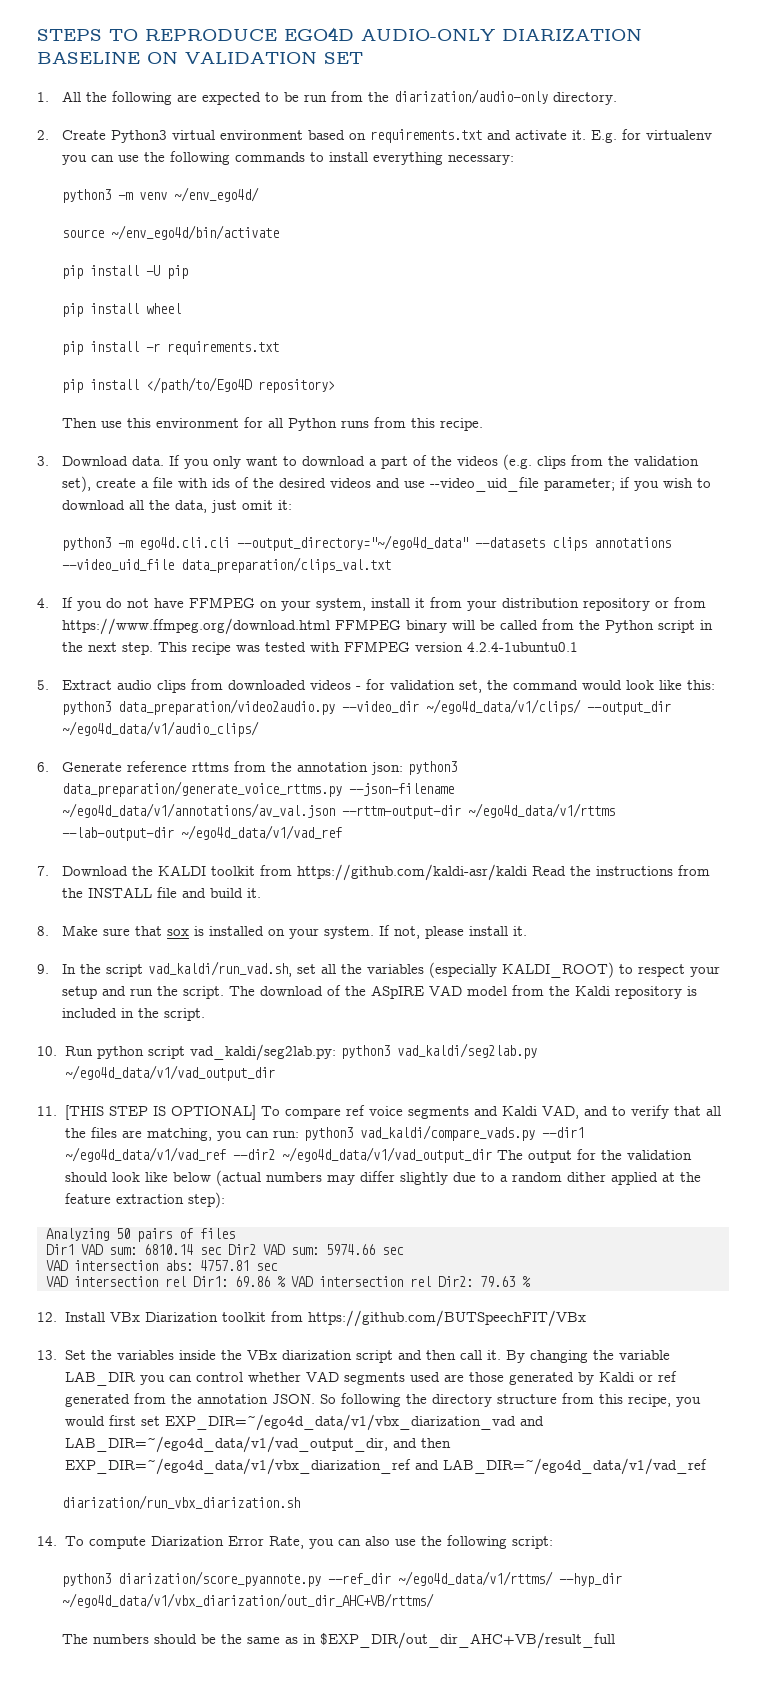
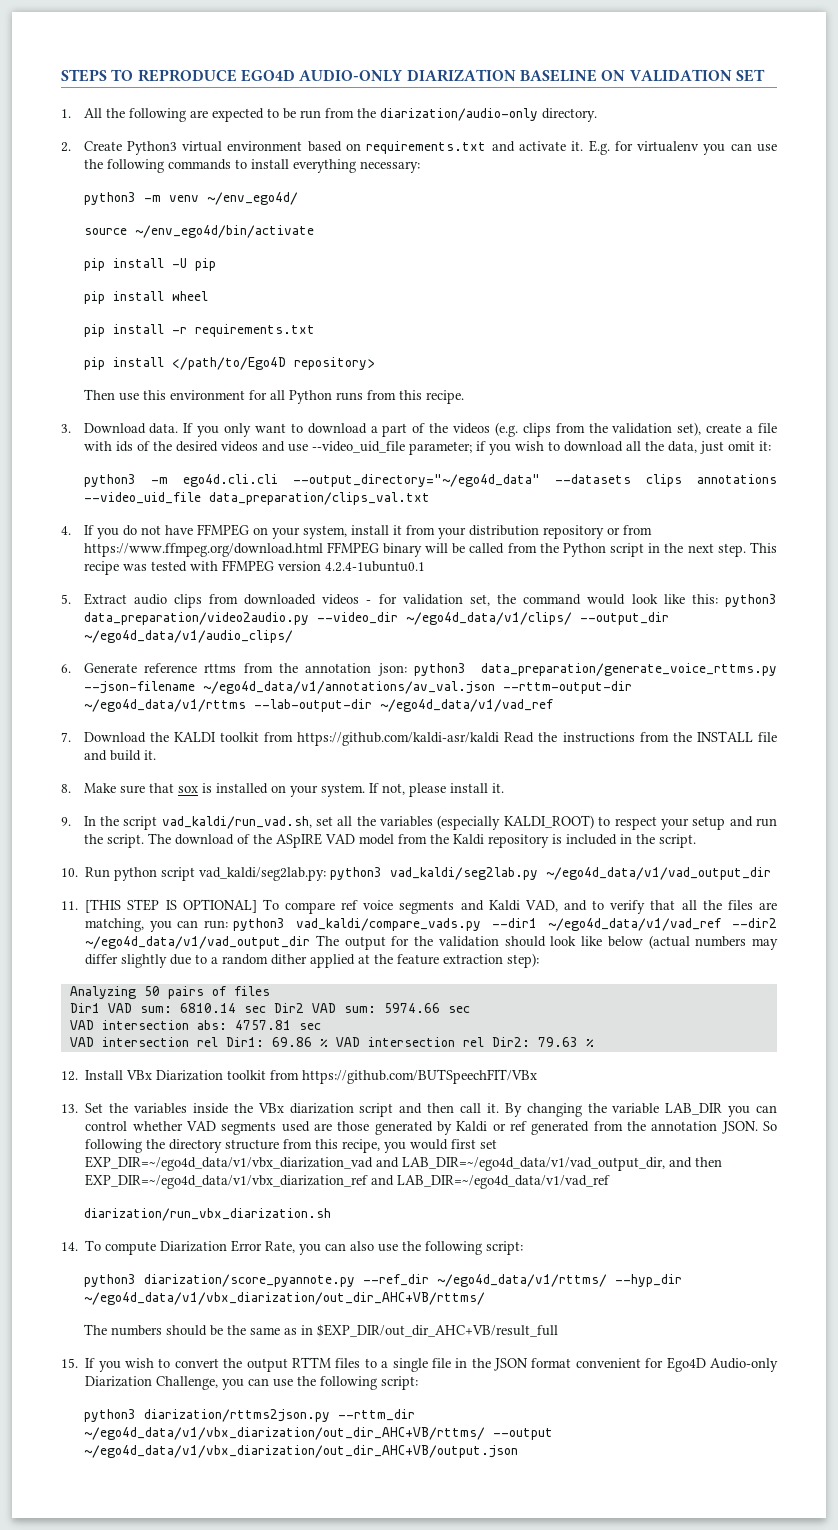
+ 15. If you wish to convert the output RTTM files to a single file in the JSON format convenient for Ego4D Audio-only Diarization Challenge, you can use the following script:
+ python3 diarization/rttms2json.py --rttm_dir ~/ego4d_data/v1/vbx_diarization/out_dir_AHC+VB/rttms/ --output ~/ego4d_data/v1/vbx_diarization/out_dir_AHC+VB/output.json

